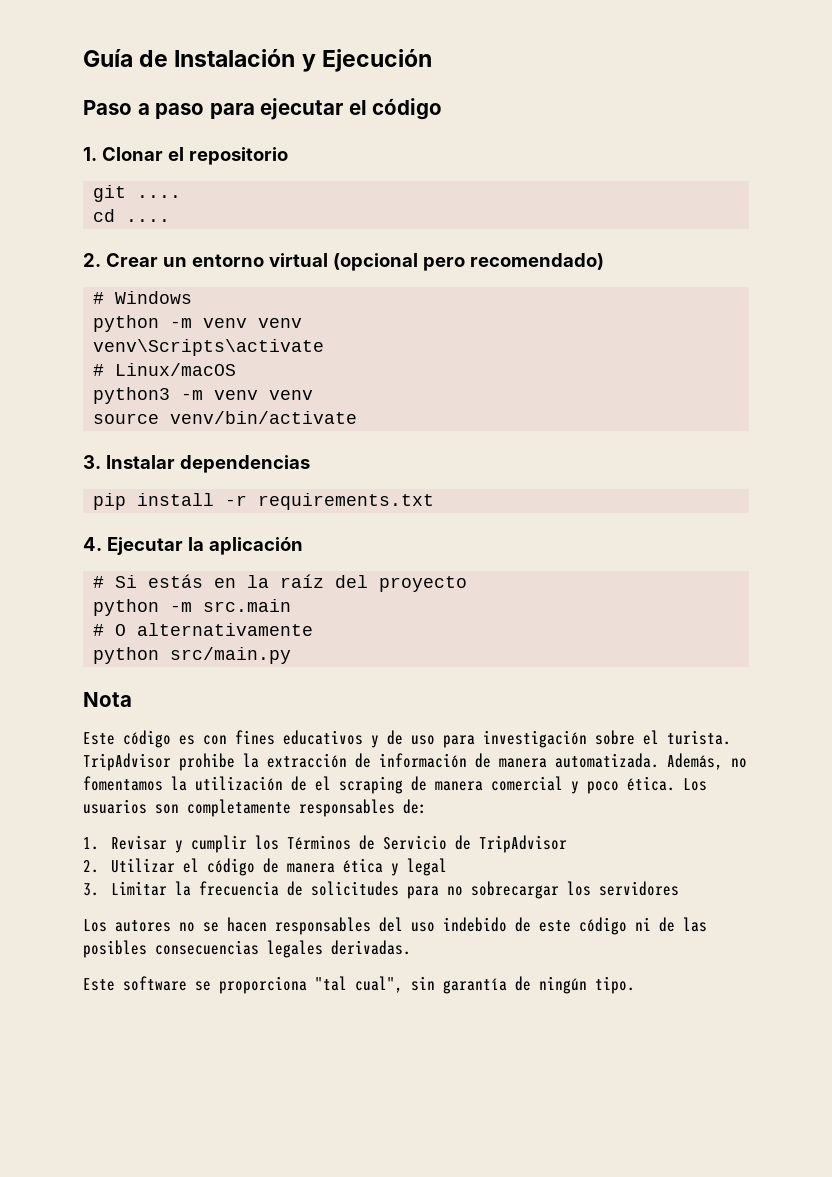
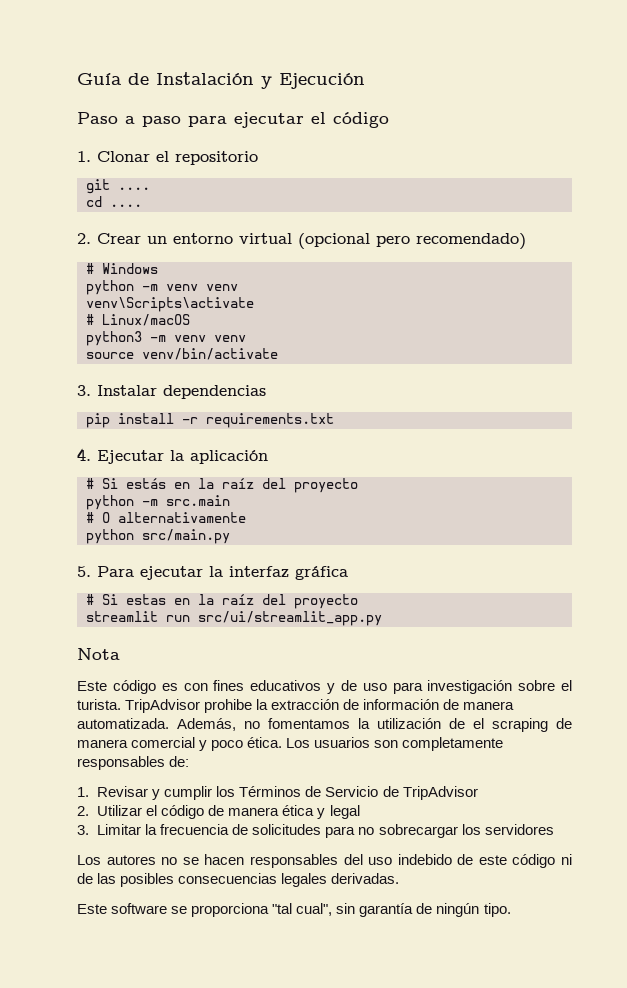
+ 5. Para ejecutar la interfaz gráfica
+ # Si estas en la raíz del proyecto
+ streamlit run src/ui/streamlit_app.py

